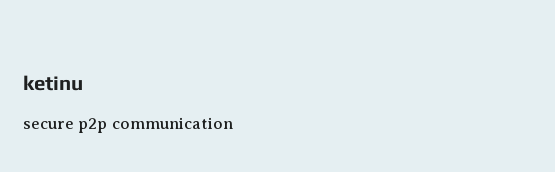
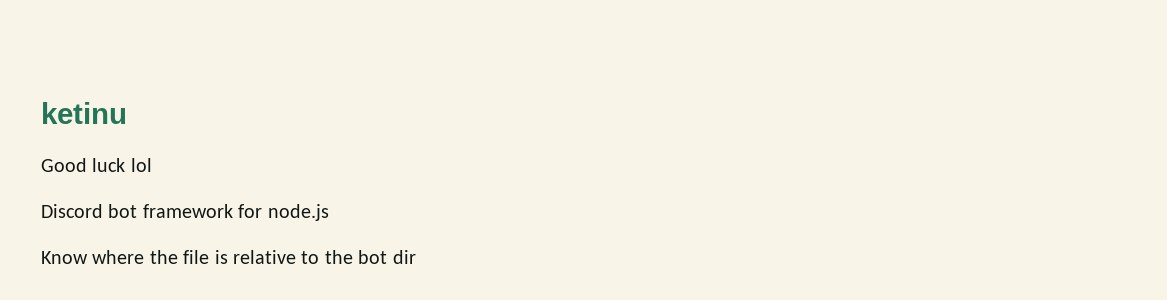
- secure p2p communication
+ Good luck lol
+ Discord bot framework for node.js
+ Know where the file is relative to the bot dir

